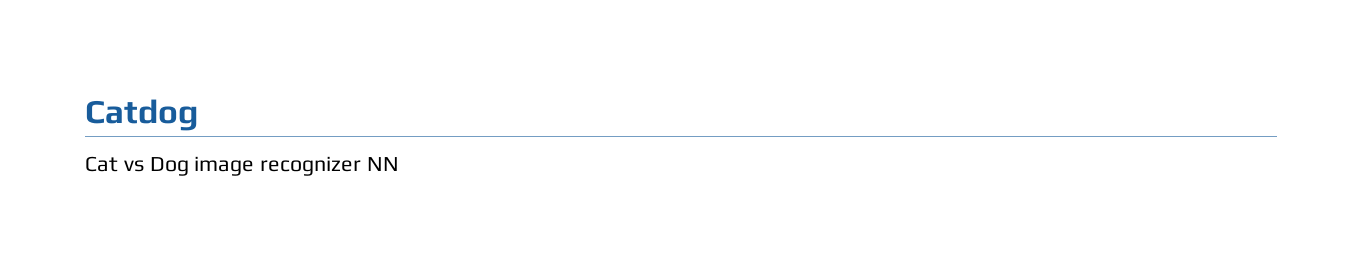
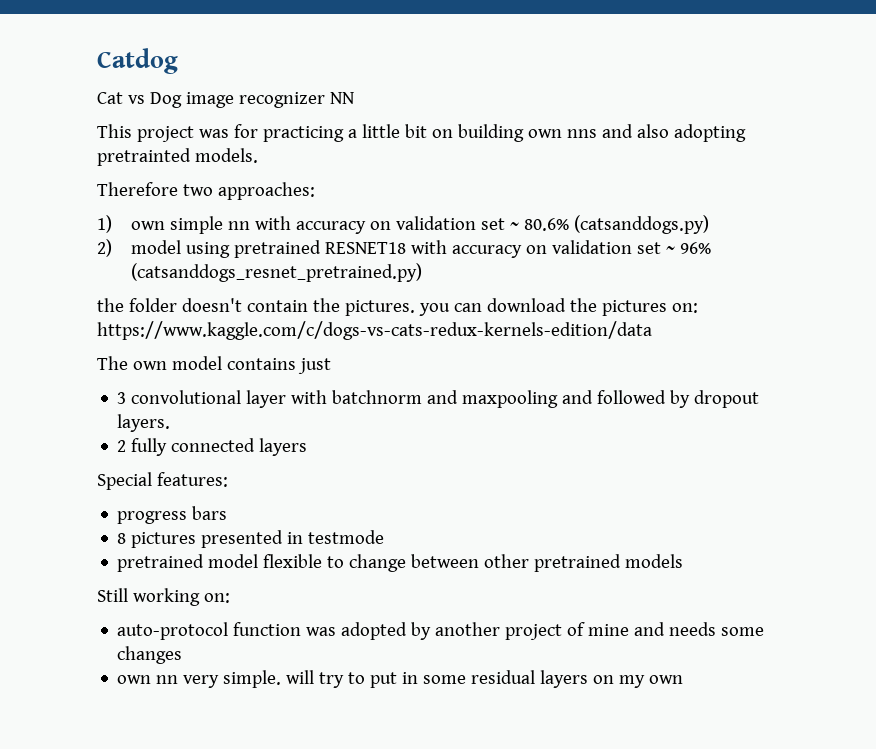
+ This project was for practicing a little bit on building own nns and also adopting pretrainted models.
+ Therefore two approaches:
+ 1) own simple nn with accuracy on validation set ~ 80.6% (catsanddogs.py)
+ 2) model using pretrained RESNET18 with accuracy on validation set ~ 96% (catsanddogs_resnet_pretrained.py)
+ the folder doesn't contain the pictures. you can download the pictures on: https://www.kaggle.com/c/dogs-vs-cats-redux-kernels-edition/data
+ The own model contains just
+ 3 convolutional layer with batchnorm and maxpooling and followed by dropout layers.
+ 2 fully connected layers
+ Special features:
+ progress bars
+ 8 pictures presented in testmode
+ pretrained model flexible to change between other pretrained models
+ Still working on:
+ auto-protocol function was adopted by another project of mine and needs some changes
+ own nn very simple. will try to put in some residual layers on my own

